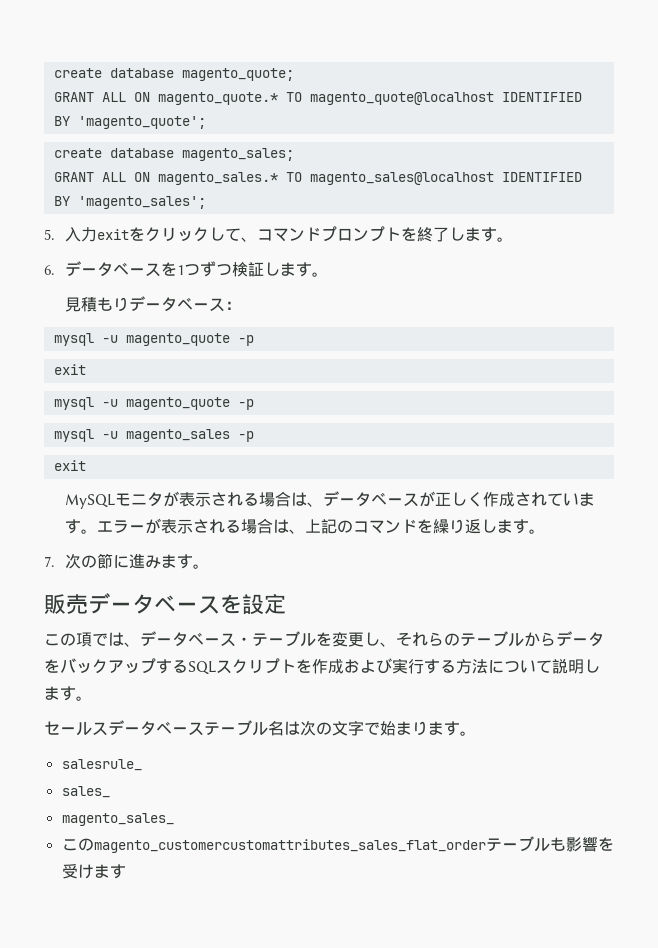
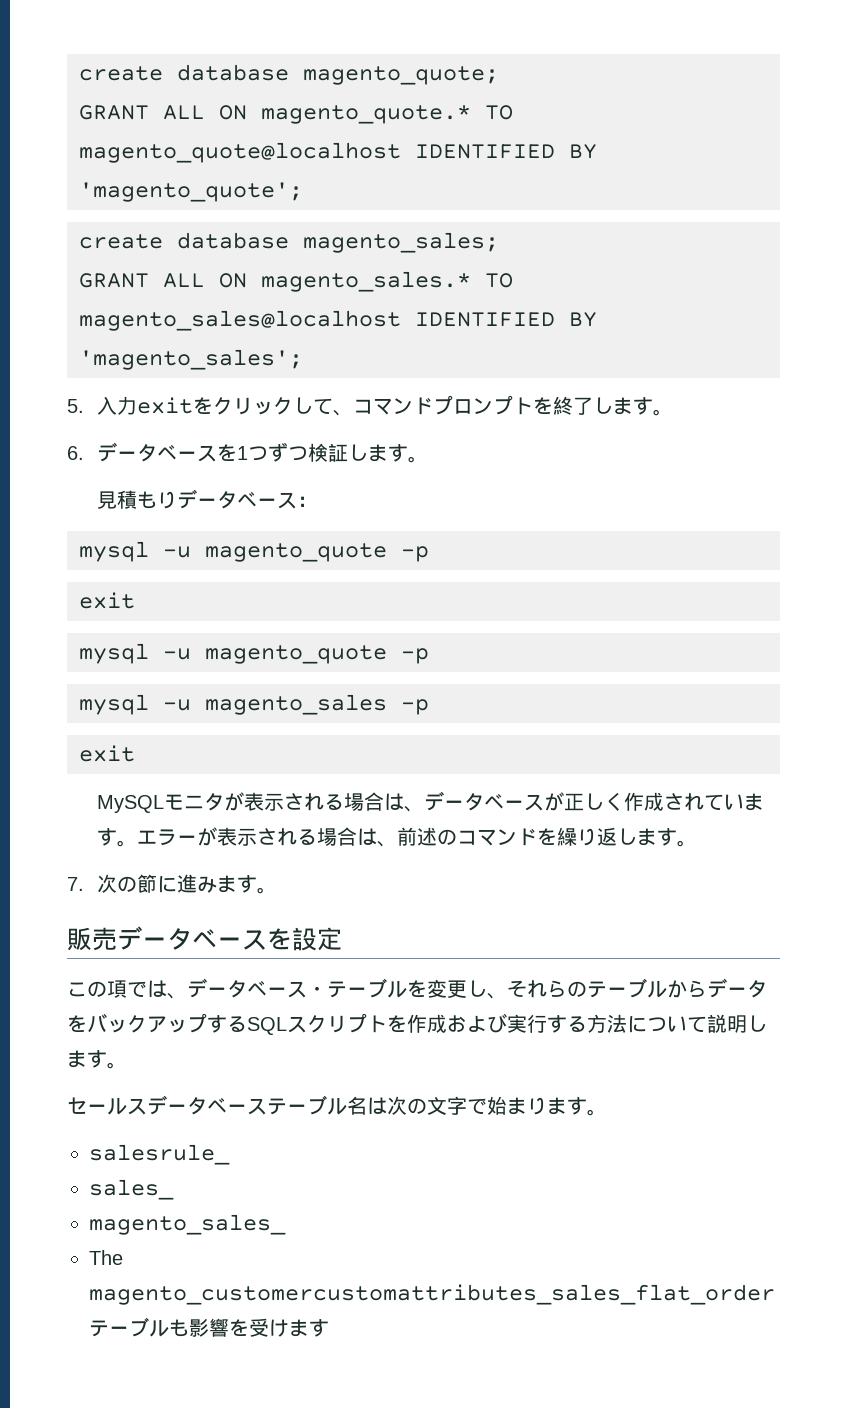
- エラーが表示される場合は、上記のコマンドを繰り返します。
+ エラーが表示される場合は、前述のコマンドを繰り返します。
- このmagento_customercustomattributes_sales_flat_orderテーブルも影響を受けます
+ The magento_customercustomattributes_sales_flat_orderテーブルも影響を受けます

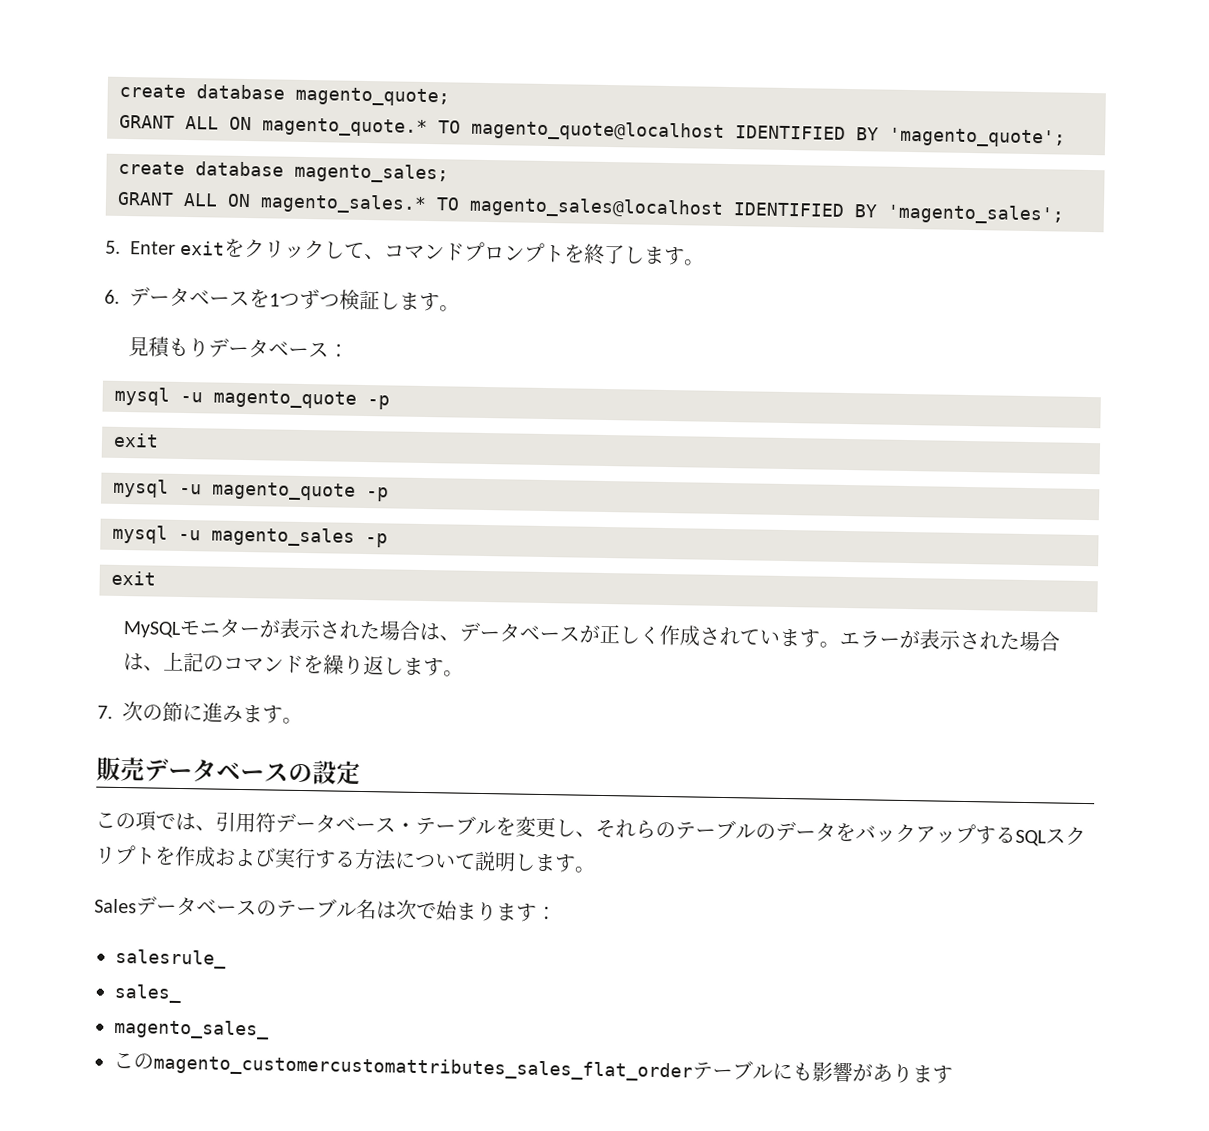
- 5.入力exitをクリックして、コマンドプロンプトを終了します。
+ 5. Enter exitをクリックして、コマンドプロンプトを終了します。
- MySQLモニタが表示される場合は、データベースが正しく作成されています。
+ MySQLモニターが表示された場合は、データベースが正しく作成されています。
- エラーが表示される場合は、前述のコマンドを繰り返します。
+ エラーが表示された場合は、上記のコマンドを繰り返します。
- 販売データベースを設定
+ 販売データベースの設定
- この項では、データベース・テーブルを変更し、それらのテーブルからデータをバックアップするSQLスクリプトを作成および実行する方法について説明します。
+ この項では、引用符データベース・テーブルを変更し、それらのテーブルのデータをバックアップするSQLスクリプトを作成および実行する方法について説明します。
- セールスデータベーステーブル名は次の文字で始まります。
+ Salesデータベースのテーブル名は次で始まります：
- The magento_customercustomattributes_sales_flat_orderテーブルも影響を受けます
+ このmagento_customercustomattributes_sales_flat_orderテーブルにも影響があります

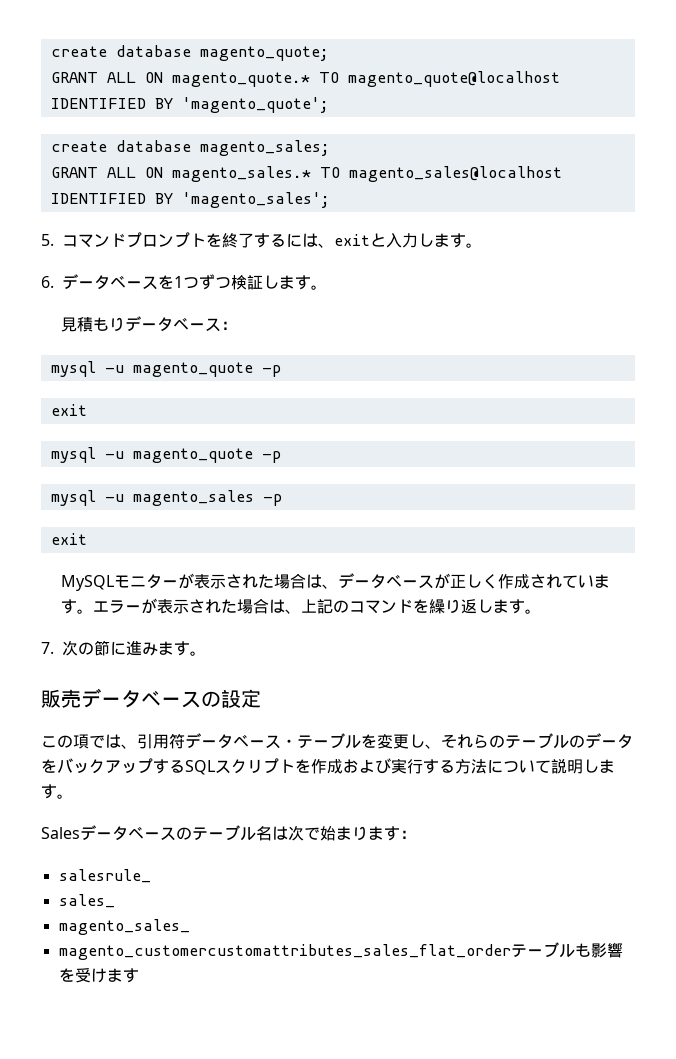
- 5. Enter exitをクリックして、コマンドプロンプトを終了します。
+ 5.コマンドプロンプトを終了するには、exitと入力します。
- このmagento_customercustomattributes_sales_flat_orderテーブルにも影響があります
+ magento_customercustomattributes_sales_flat_orderテーブルも影響を受けます

